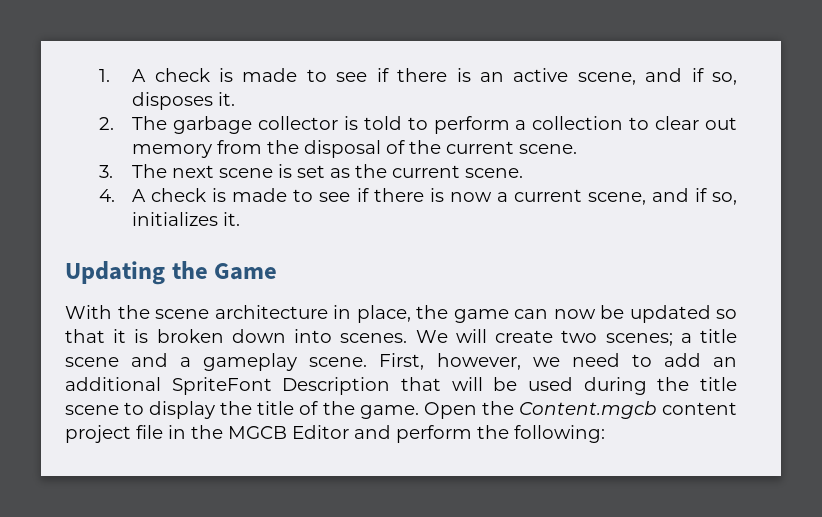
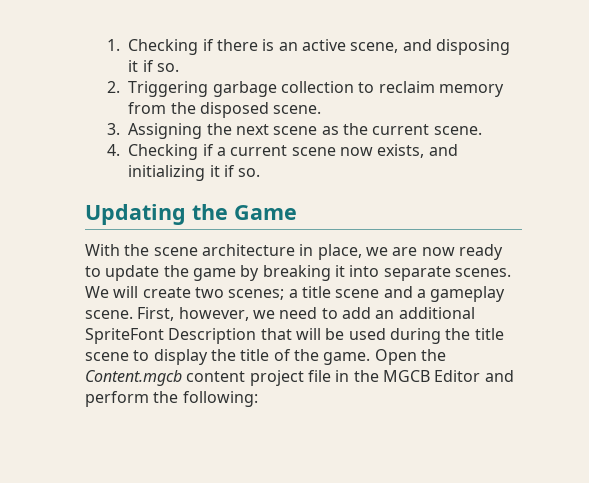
- 1. A check is made to see if there is an active scene, and if so, disposes it.
- 2. The garbage collector is told to perform a collection to clear out memory from the disposal of the current scene.
- 3. The next scene is set as the current scene.
+ 1. Checking if there is an active scene, and disposing it if so.
+ 2. Triggering garbage collection to reclaim memory from the disposed scene.
+ 3. Assigning the next scene as the current scene.
- 4. A check is made to see if there is now a current scene, and if so, initializes it.
+ 4. Checking if a current scene now exists, and initializing it if so.
- With the scene architecture in place, the game can now be updated so that it is broken down into scenes.
+ With the scene architecture in place, we are now ready to update the game by breaking it into separate scenes.

